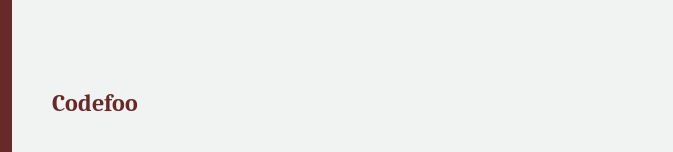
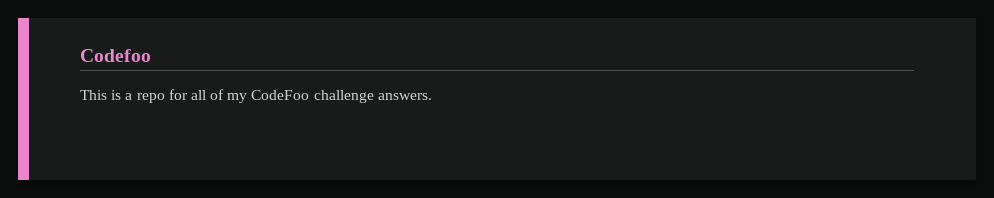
+ This is a repo for all of my CodeFoo challenge answers.

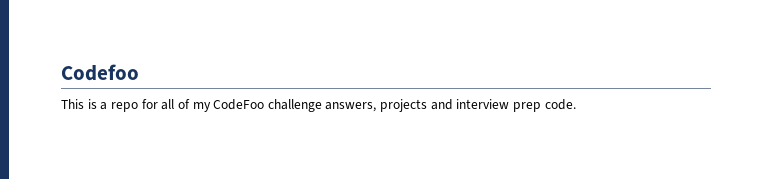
- This is a repo for all of my CodeFoo challenge answers.
+ This is a repo for all of my CodeFoo challenge answers, projects and interview prep code.

